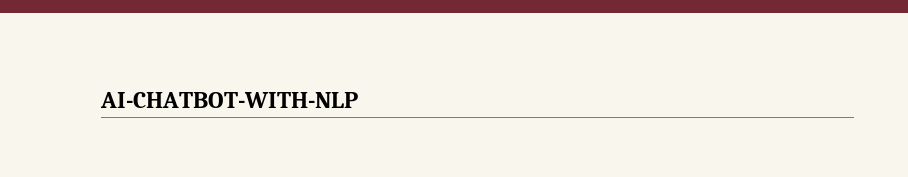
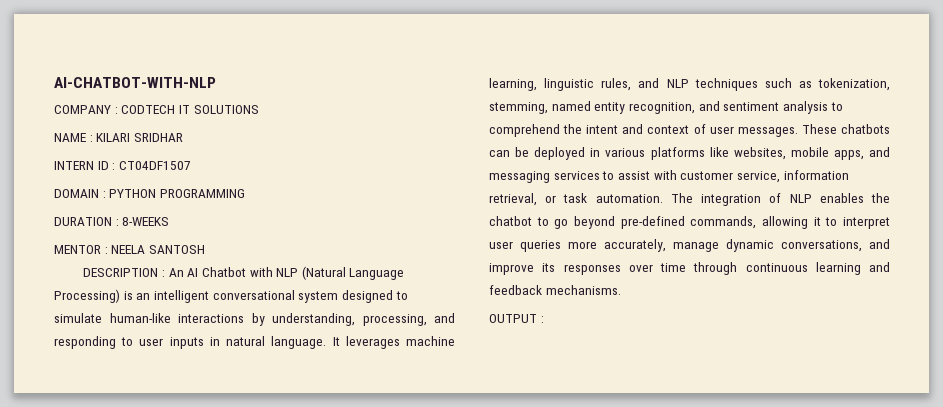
+ COMPANY : CODTECH IT SOLUTIONS
+ NAME : KILARI SRIDHAR
+ INTERN ID : CT04DF1507
+ DOMAIN : PYTHON PROGRAMMING
+ DURATION : 8-WEEKS
+ MENTOR : NEELA SANTOSH
+ DESCRIPTION : An AI Chatbot with NLP (Natural Language Processing) is an intelligent conversational system designed to simulate human-like interactions by understanding, processing, and responding to user inputs in natural language. It leverages machine learning, linguistic rules, and NLP techniques such as tokenization, stemming, named entity recognition, and sentiment analysis to comprehend the intent and context of user messages. These chatbots can be deployed in various platforms like websites, mobile apps, and messaging services to assist with customer service, information retrieval, or task automation. The integration of NLP enables the chatbot to go beyond pre-defined commands, allowing it to interpret user queries more accurately, manage dynamic conversations, and improve its responses over time through continuous learning and feedback mechanisms.
+ OUTPUT :

